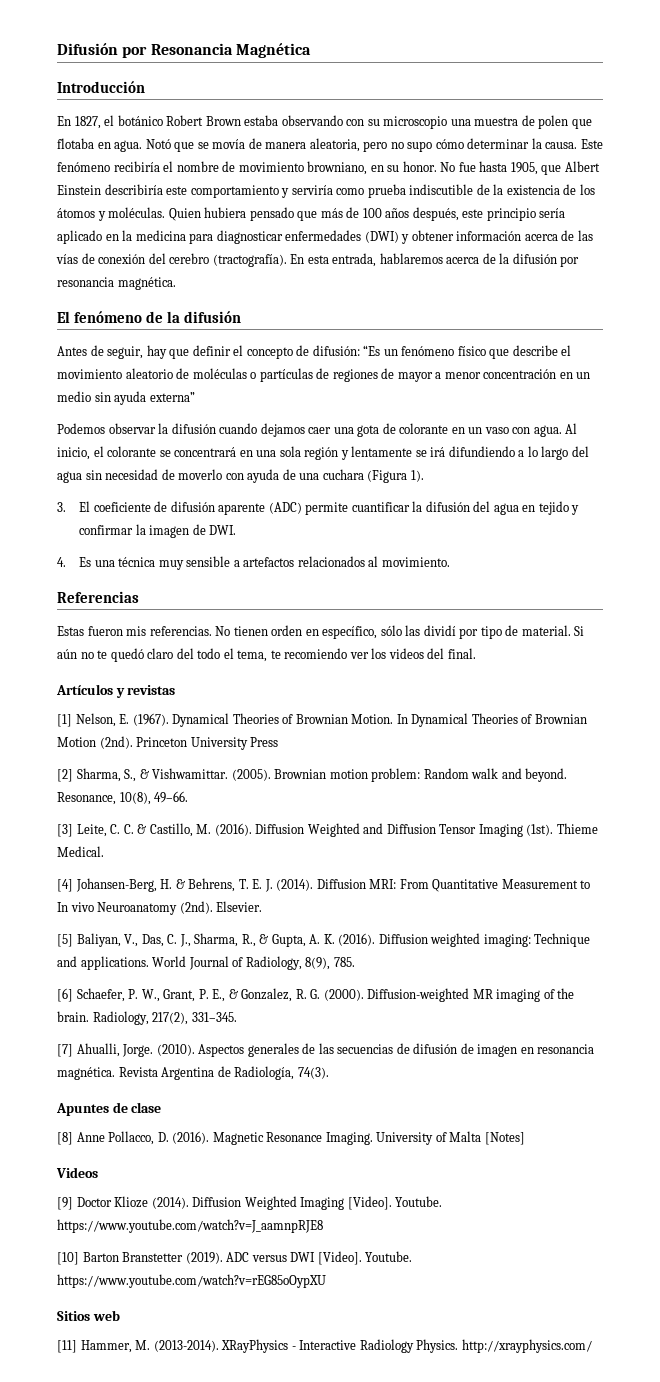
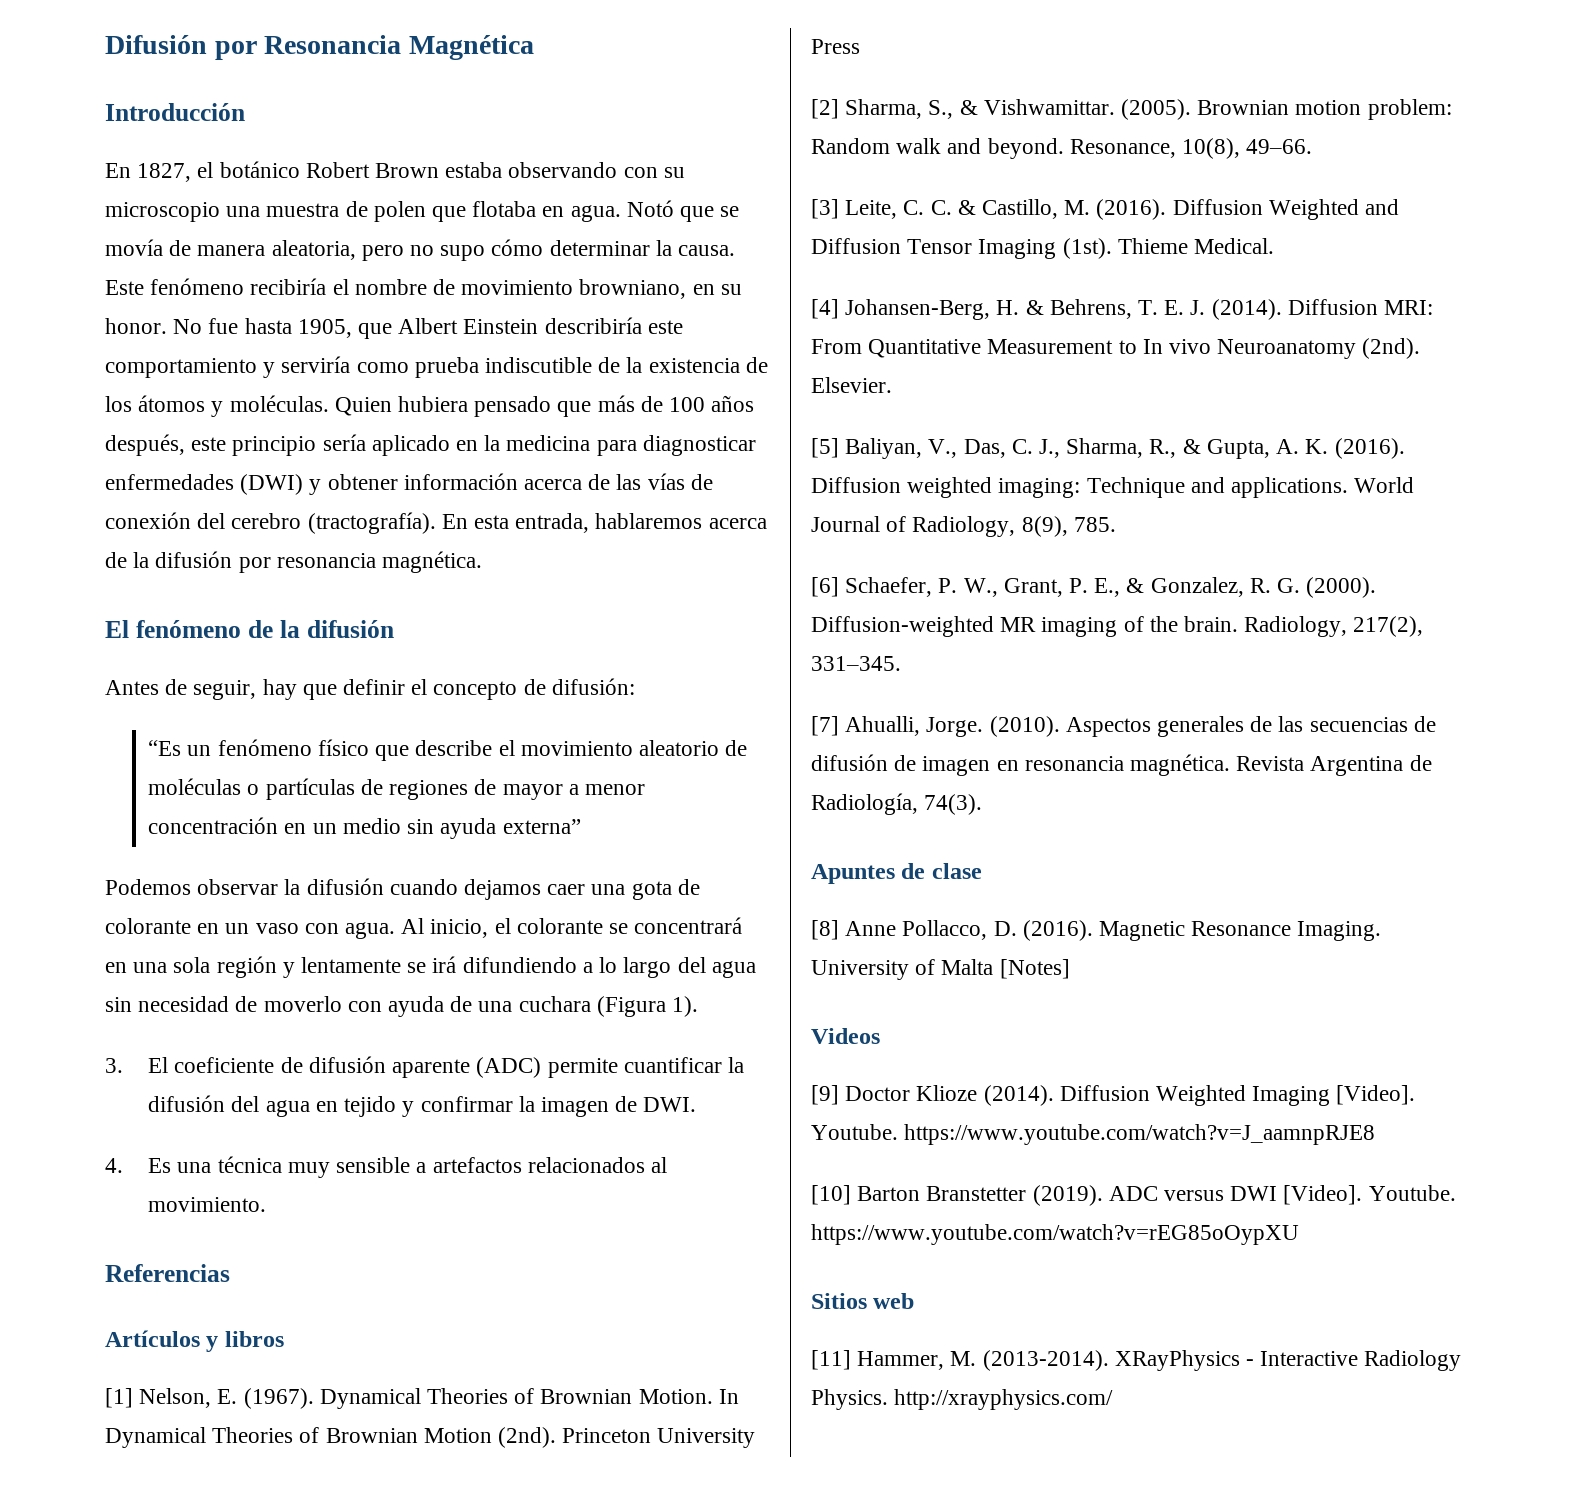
- Antes de seguir, hay que definir el concepto de difusión: “Es un fenómeno físico que describe el movimiento aleatorio de moléculas o partículas de regiones de mayor a menor concentración en un medio sin ayuda externa”
+ Antes de seguir, hay que definir el concepto de difusión:
+ “Es un fenómeno físico que describe el movimiento aleatorio de moléculas o partículas de regiones de mayor a menor concentración en un medio sin ayuda externa”
- Estas fueron mis referencias. No tienen orden en específico, sólo las dividí por tipo de material. Si aún no te quedó claro del todo el tema, te recomiendo ver los videos del final.
- Artículos y revistas
+ Artículos y libros

